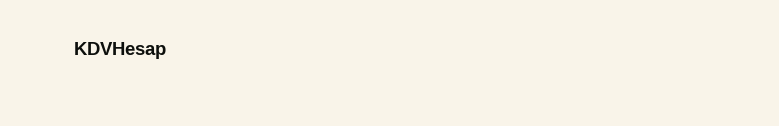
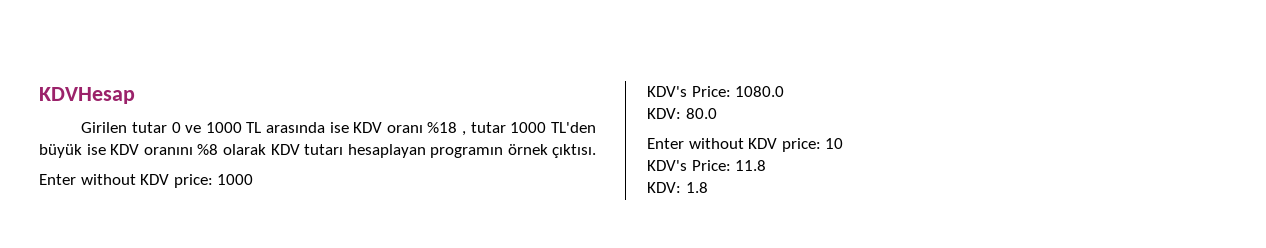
+ Girilen tutar 0 ve 1000 TL arasında ise KDV oranı %18 , tutar 1000 TL'den büyük ise KDV oranını %8 olarak KDV tutarı hesaplayan programın örnek çıktısı.
+ Enter without KDV price: 1000
+ KDV's Price: 1080.0
+ KDV: 80.0
+ Enter without KDV price: 10
+ KDV's Price: 11.8
+ KDV: 1.8

